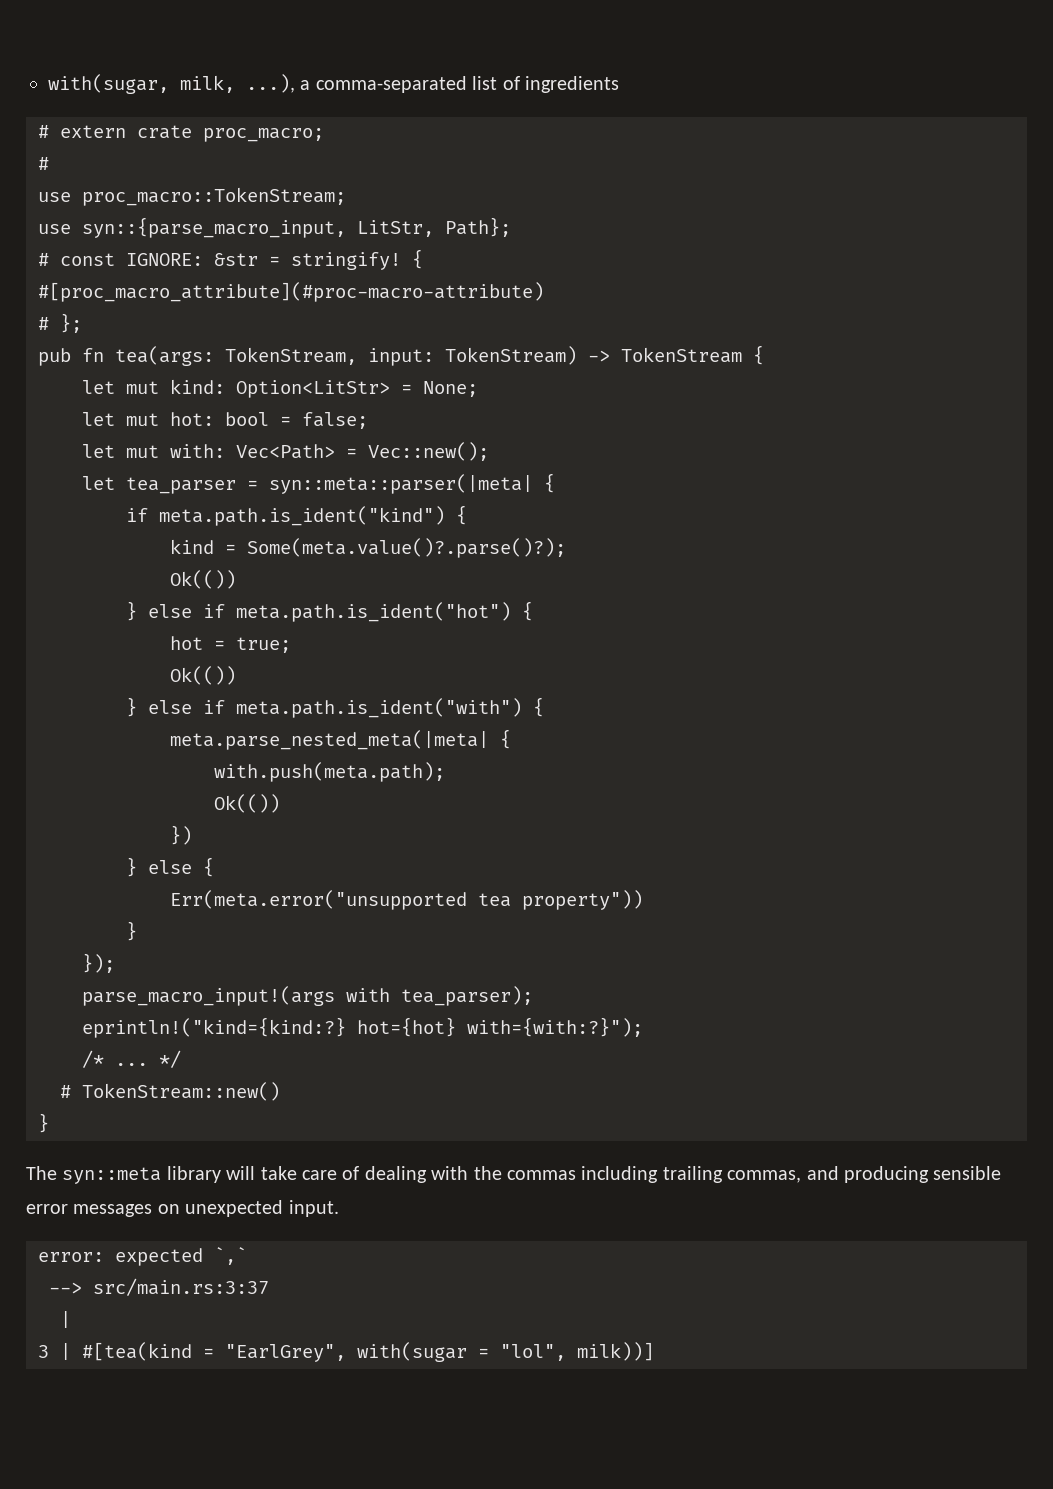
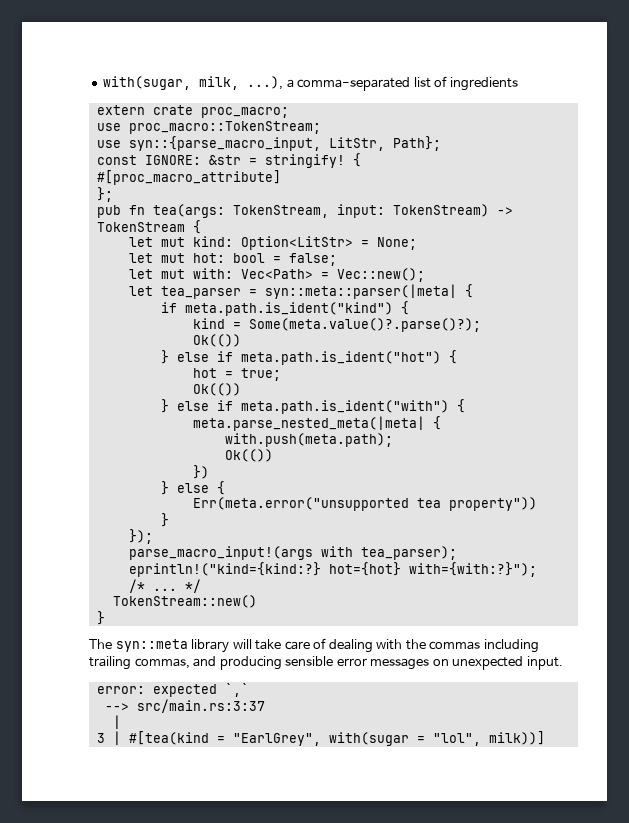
- # extern crate proc_macro;
- #
+ extern crate proc_macro;
- # const IGNORE: &str = stringify!
+ const IGNORE: &str = stringify!
- #[proc_macro_attribute](#proc-macro-attribute)
- # };
+ #[proc_macro_attribute]
+ };
- # TokenStream::new()
+ TokenStream::new()

